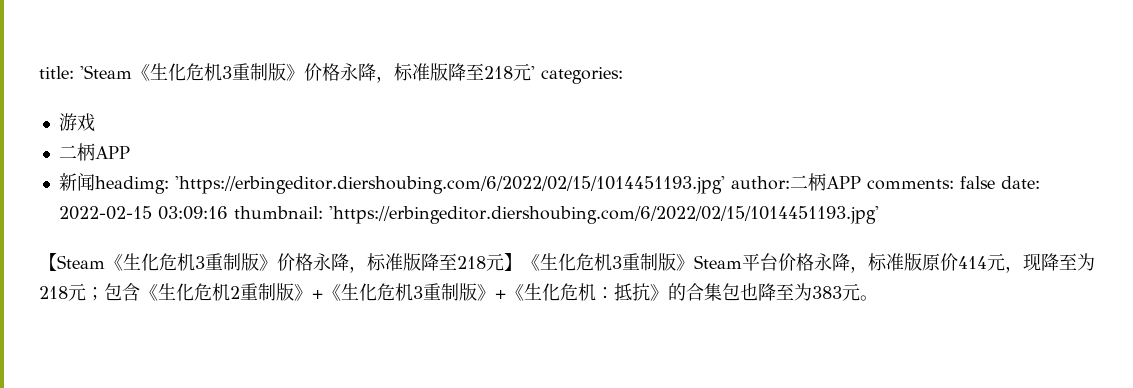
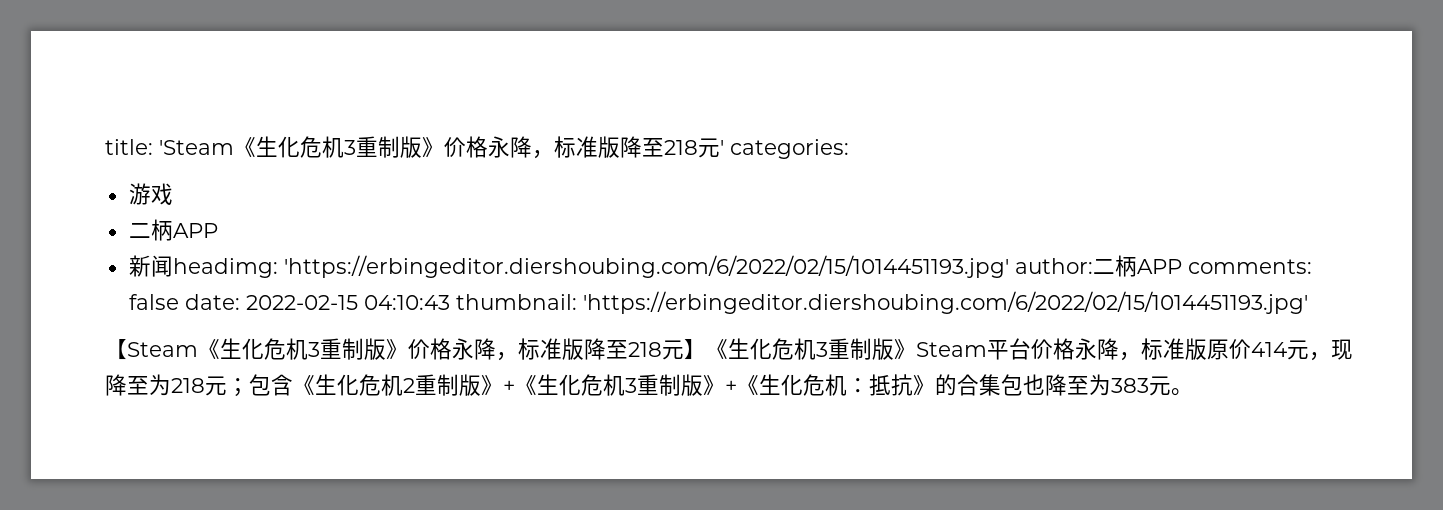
- 新闻headimg: 'https://erbingeditor.diershoubing.com/6/2022/02/15/1014451193.jpg' author:二柄APP comments: false date: 2022-02-15 03:09:16 thumbnail: 'https://erbingeditor.diershoubing.com/6/2022/02/15/1014451193.jpg'
+ 新闻headimg: 'https://erbingeditor.diershoubing.com/6/2022/02/15/1014451193.jpg' author:二柄APP comments: false date: 2022-02-15 04:10:43 thumbnail: 'https://erbingeditor.diershoubing.com/6/2022/02/15/1014451193.jpg'

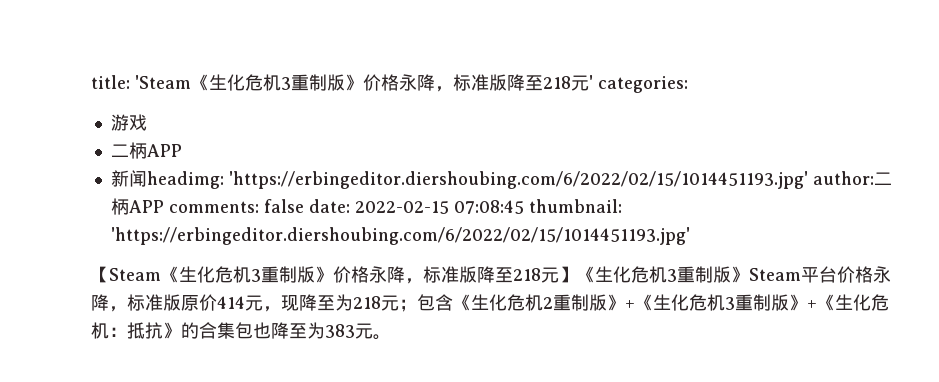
- 新闻headimg: 'https://erbingeditor.diershoubing.com/6/2022/02/15/1014451193.jpg' author:二柄APP comments: false date: 2022-02-15 04:10:43 thumbnail: 'https://erbingeditor.diershoubing.com/6/2022/02/15/1014451193.jpg'
+ 新闻headimg: 'https://erbingeditor.diershoubing.com/6/2022/02/15/1014451193.jpg' author:二柄APP comments: false date: 2022-02-15 07:08:45 thumbnail: 'https://erbingeditor.diershoubing.com/6/2022/02/15/1014451193.jpg'

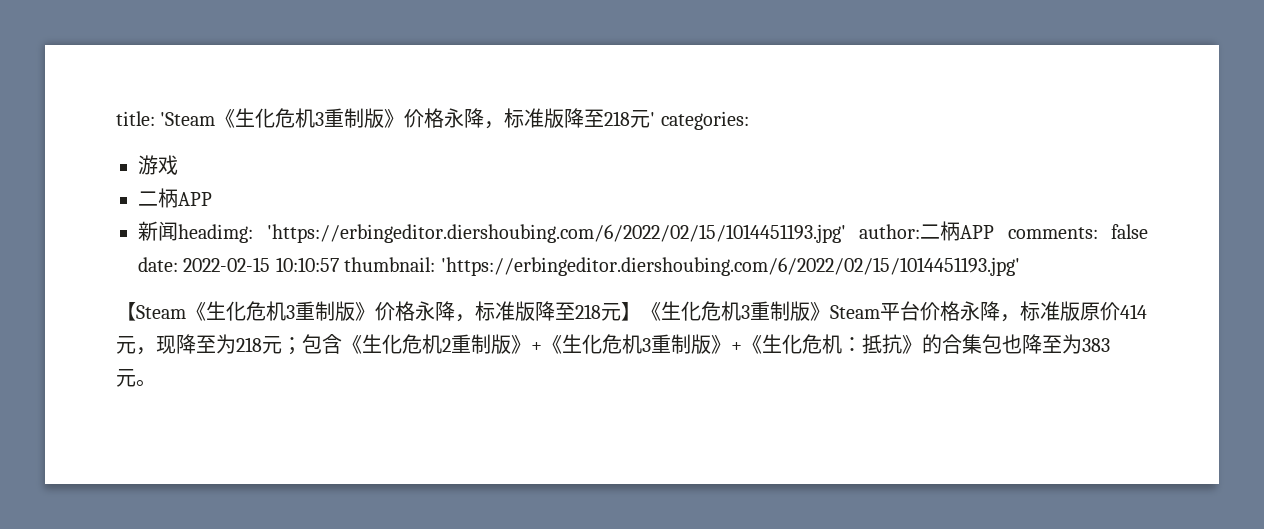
- 新闻headimg: 'https://erbingeditor.diershoubing.com/6/2022/02/15/1014451193.jpg' author:二柄APP comments: false date: 2022-02-15 07:08:45 thumbnail: 'https://erbingeditor.diershoubing.com/6/2022/02/15/1014451193.jpg'
+ 新闻headimg: 'https://erbingeditor.diershoubing.com/6/2022/02/15/1014451193.jpg' author:二柄APP comments: false date: 2022-02-15 10:10:57 thumbnail: 'https://erbingeditor.diershoubing.com/6/2022/02/15/1014451193.jpg'

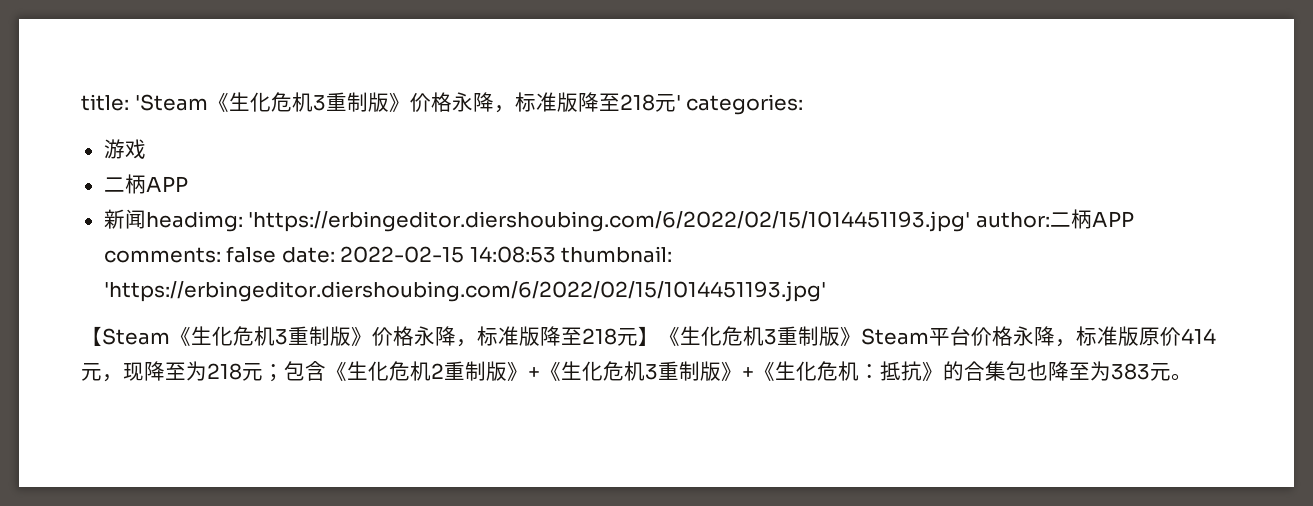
- 新闻headimg: 'https://erbingeditor.diershoubing.com/6/2022/02/15/1014451193.jpg' author:二柄APP comments: false date: 2022-02-15 10:10:57 thumbnail: 'https://erbingeditor.diershoubing.com/6/2022/02/15/1014451193.jpg'
+ 新闻headimg: 'https://erbingeditor.diershoubing.com/6/2022/02/15/1014451193.jpg' author:二柄APP comments: false date: 2022-02-15 14:08:53 thumbnail: 'https://erbingeditor.diershoubing.com/6/2022/02/15/1014451193.jpg'

